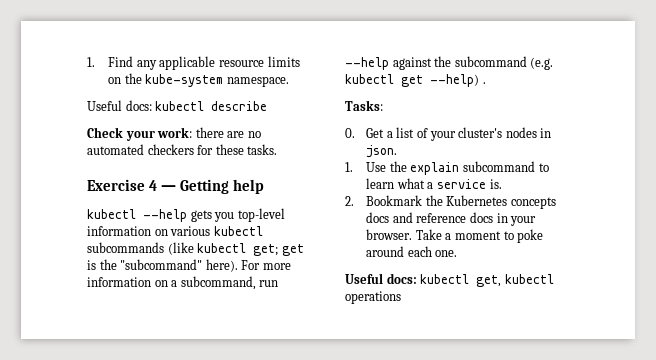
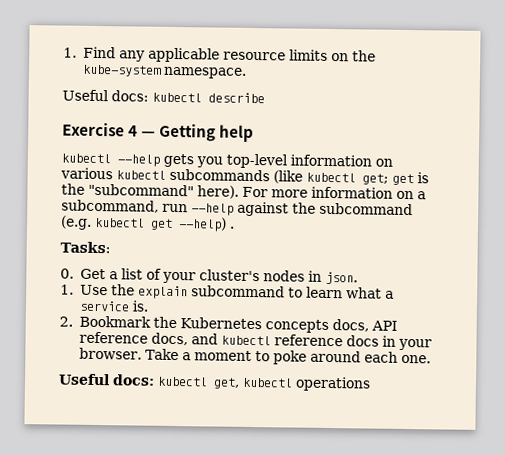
- Check your work: there are no automated checkers for these tasks.
- 2. Bookmark the Kubernetes concepts docs and reference docs in your browser.
+ 2. Bookmark the Kubernetes concepts docs, API reference docs, and kubectl reference docs in your browser.

